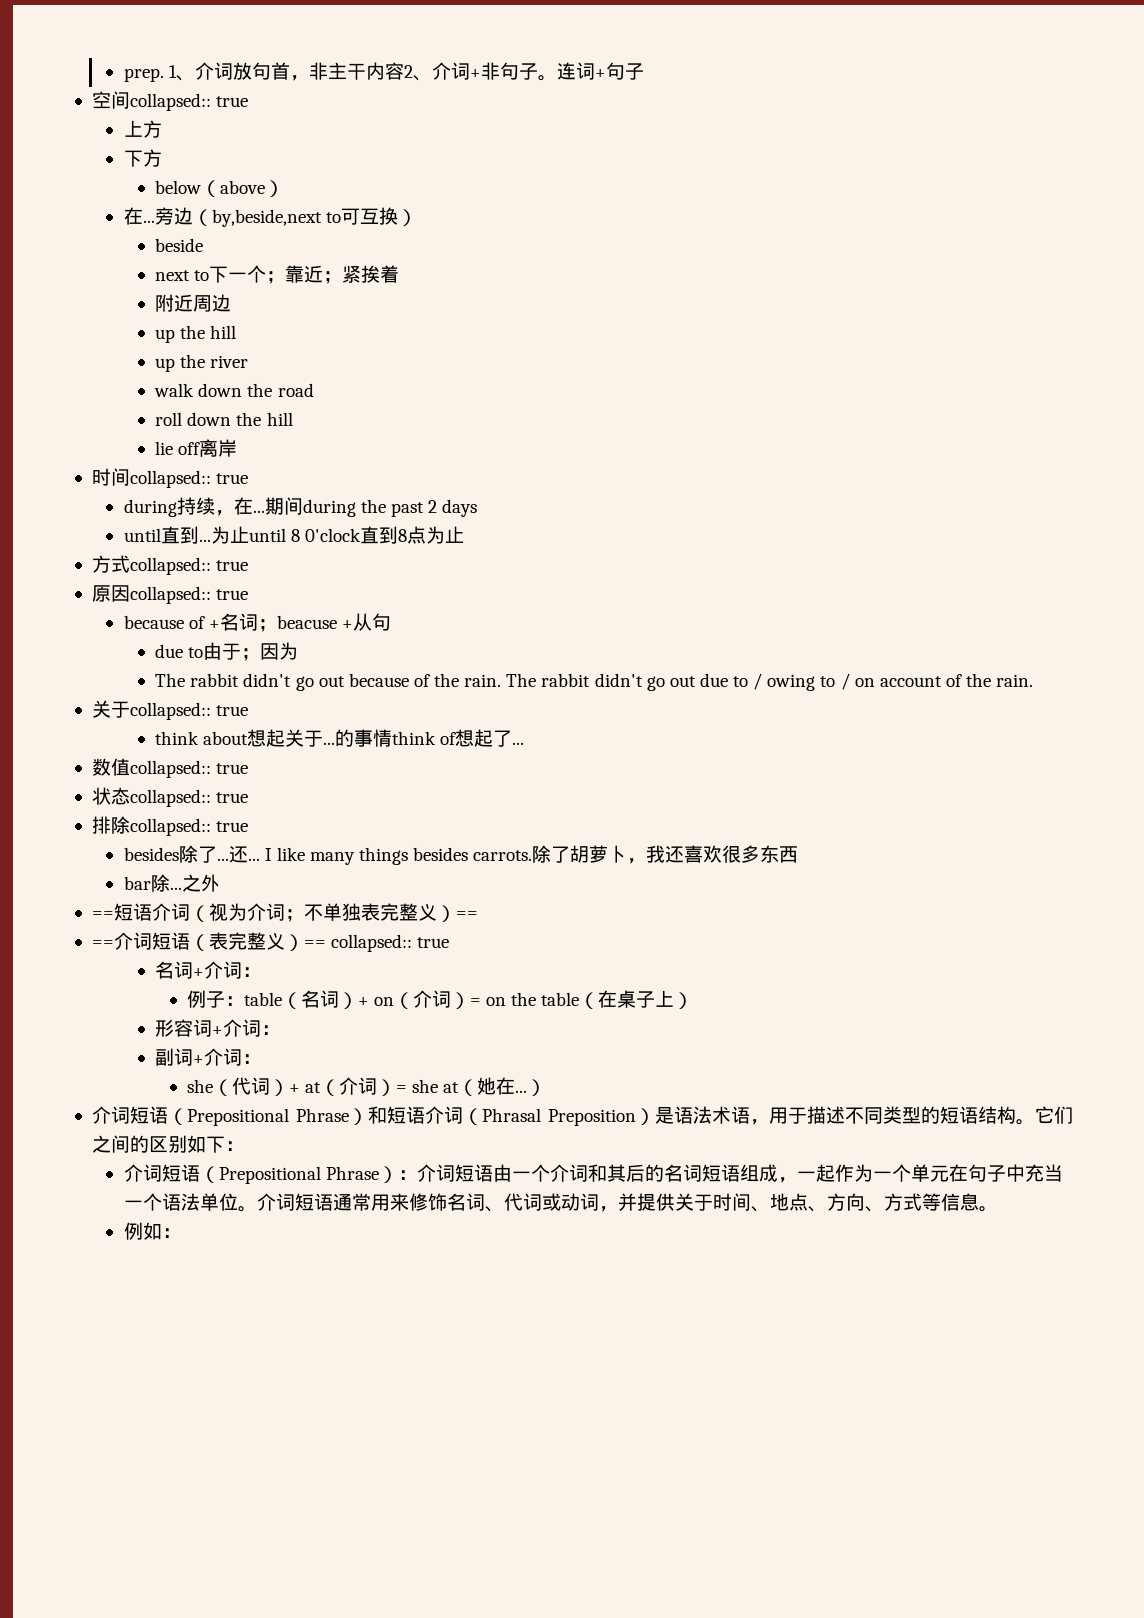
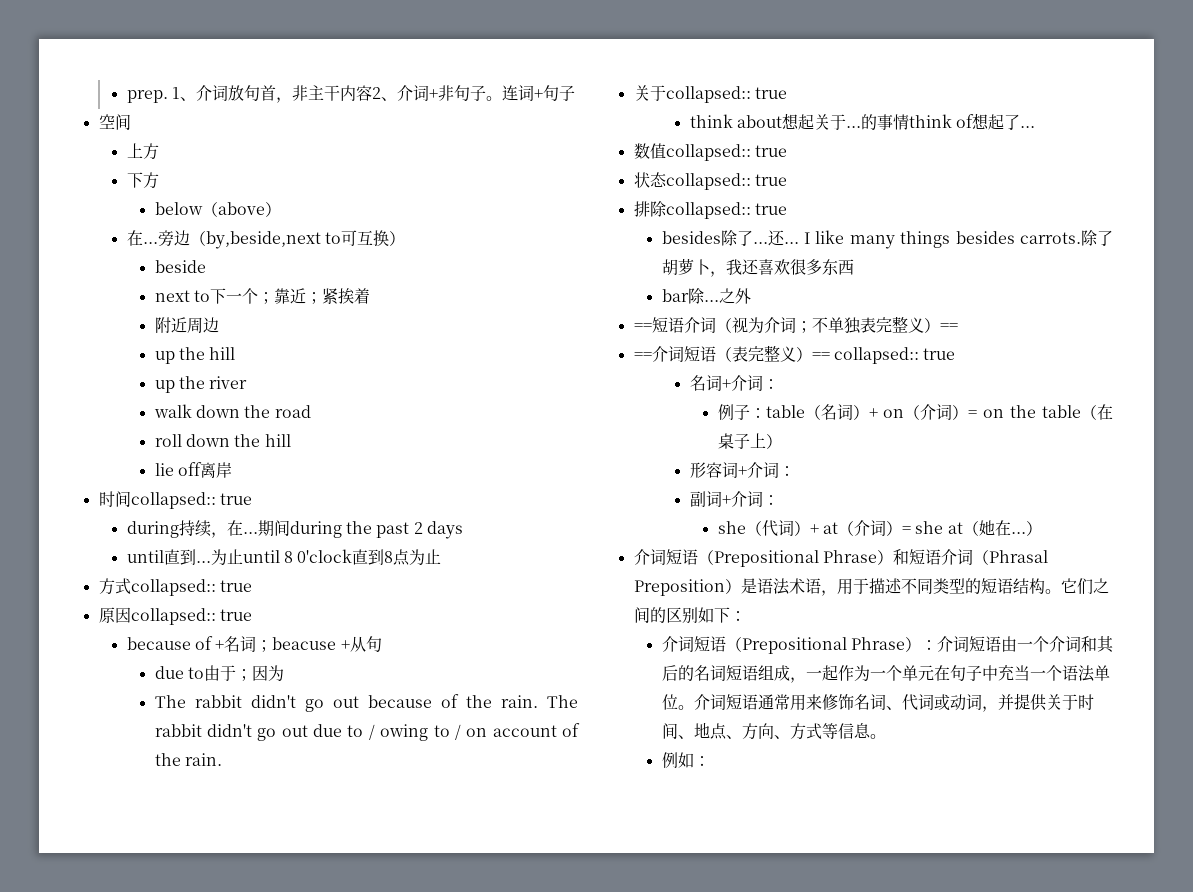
- 空间collapsed:: true
+ 空间

